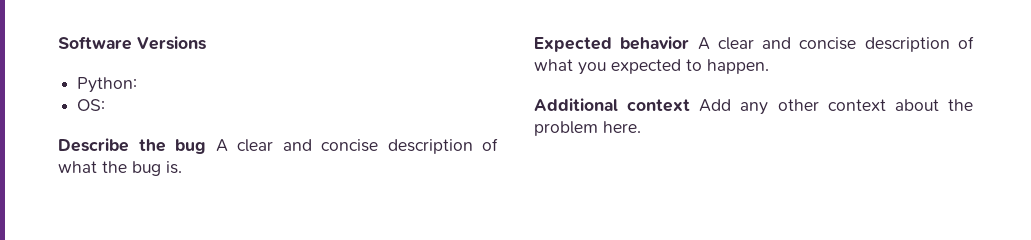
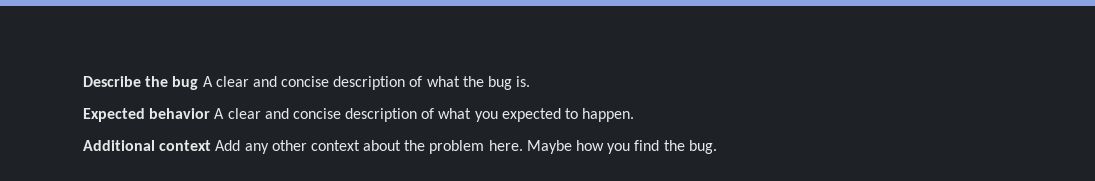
- Software Versions
- Python:
- OS:
+ Maybe how you find the bug.

